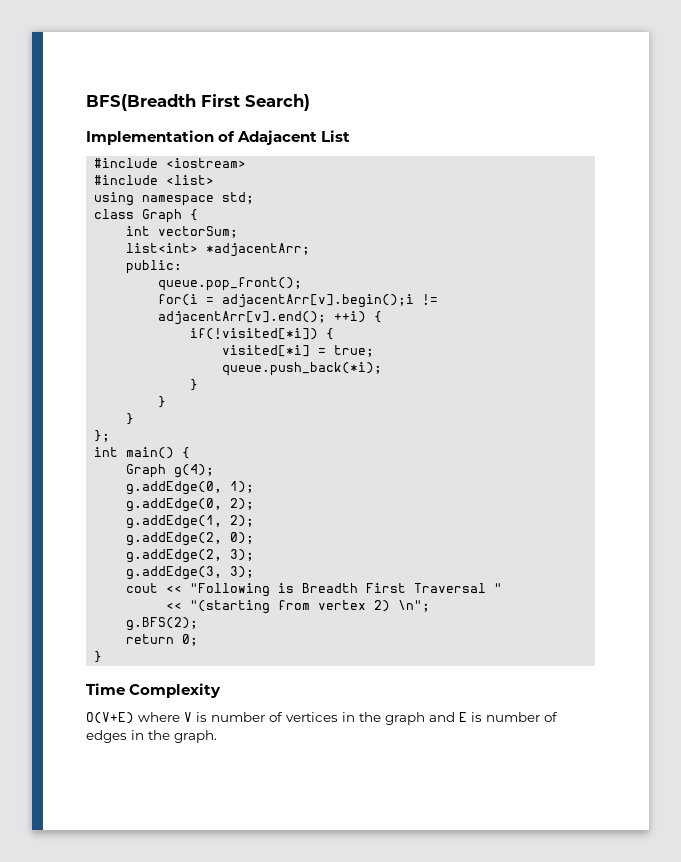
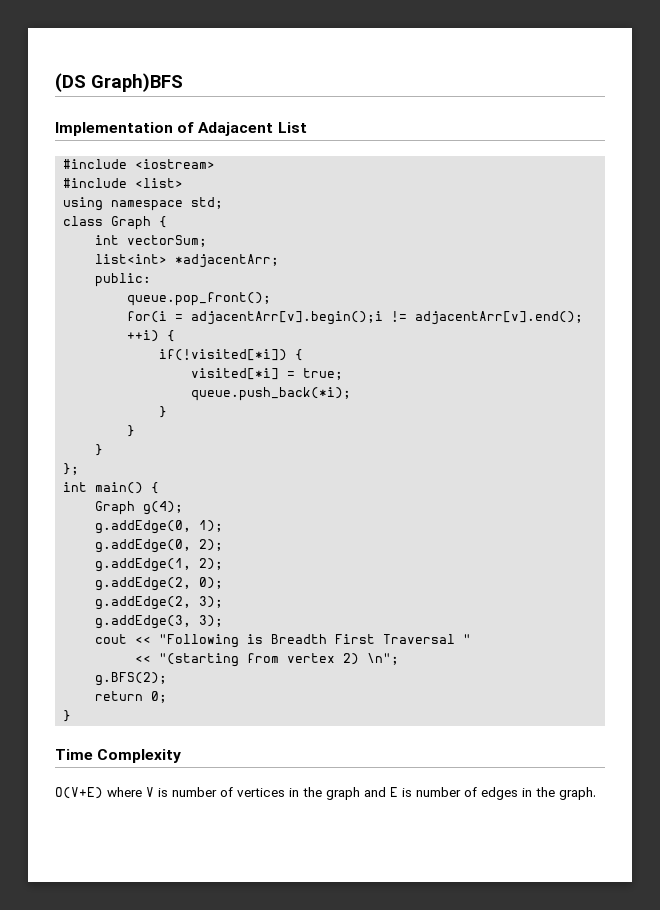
- BFS(Breadth First Search)
+ (DS Graph)BFS

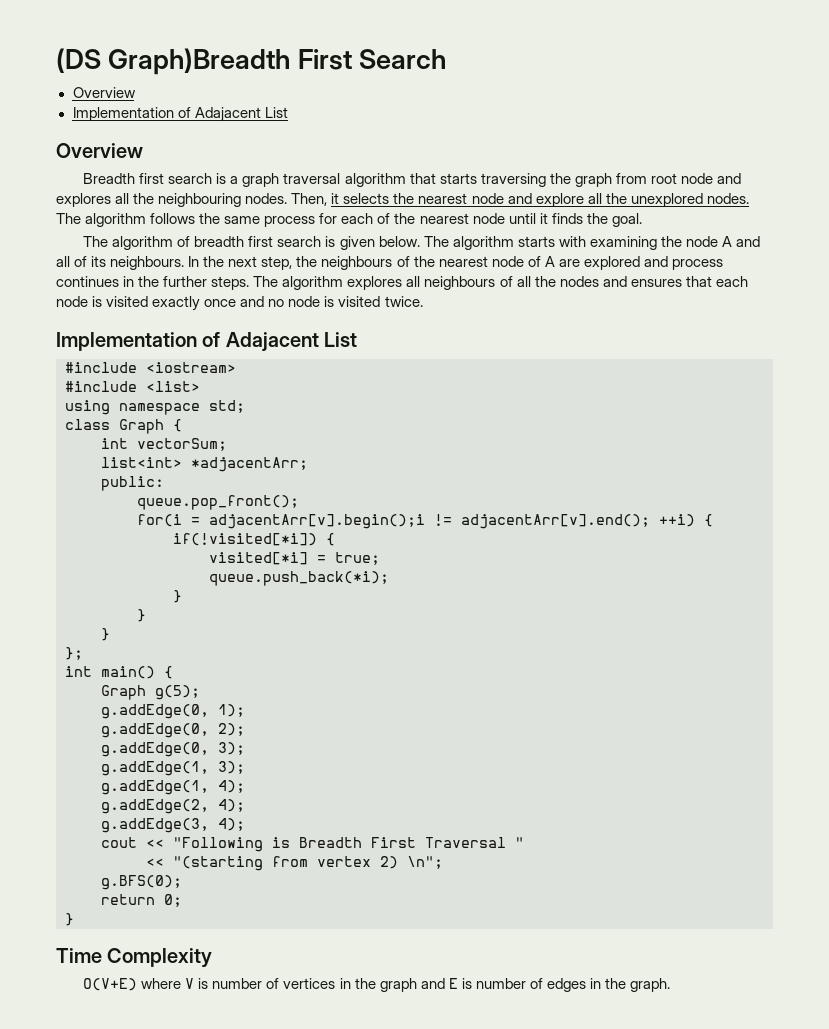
- (DS Graph)BFS
+ (DS Graph)Breadth First Search
+ Overview
+ Implementation of Adajacent List
+ Overview
+ Breadth first search is a graph traversal algorithm that starts traversing the graph from root node and explores all the neighbouring nodes. Then, it selects the nearest node and explore all the unexplored nodes. The algorithm follows the same process for each of the nearest node until it finds the goal.
+ The algorithm of breadth first search is given below. The algorithm starts with examining the node A and all of its neighbours. In the next step, the neighbours of the nearest node of A are explored and process continues in the further steps. The algorithm explores all neighbours of all the nodes and ensures that each node is visited exactly once and no node is visited twice.
- Graph g(4);
+ Graph g(5);
- g.addEdge(1, 2);
- g.addEdge(2, 0);
- g.addEdge(2, 3);
+ g.addEdge(0, 3);
+ g.addEdge(1, 3);
+ g.addEdge(1, 4);
+ g.addEdge(2, 4);
- g.addEdge(3, 3);
+ g.addEdge(3, 4);
- g.BFS(2);
+ g.BFS(0);

